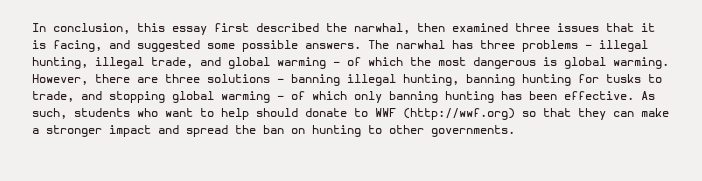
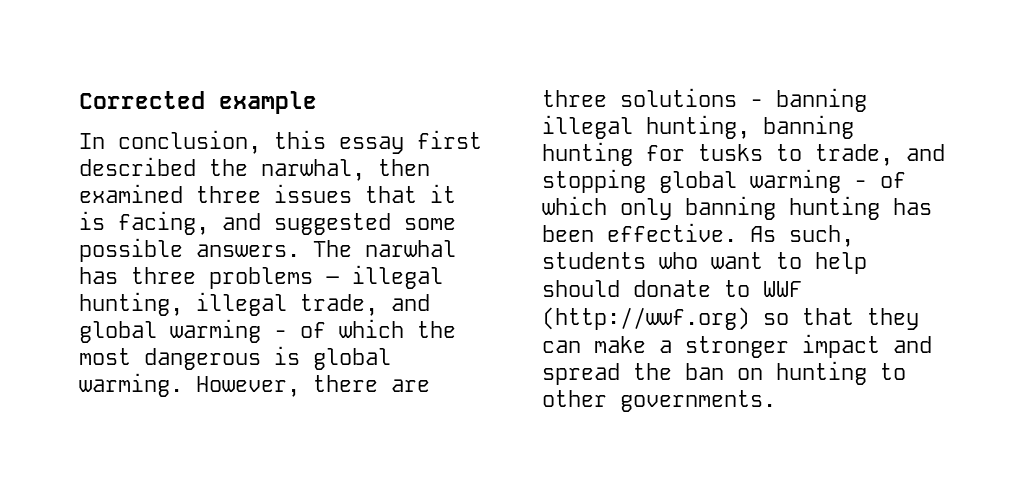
+ Corrected example

